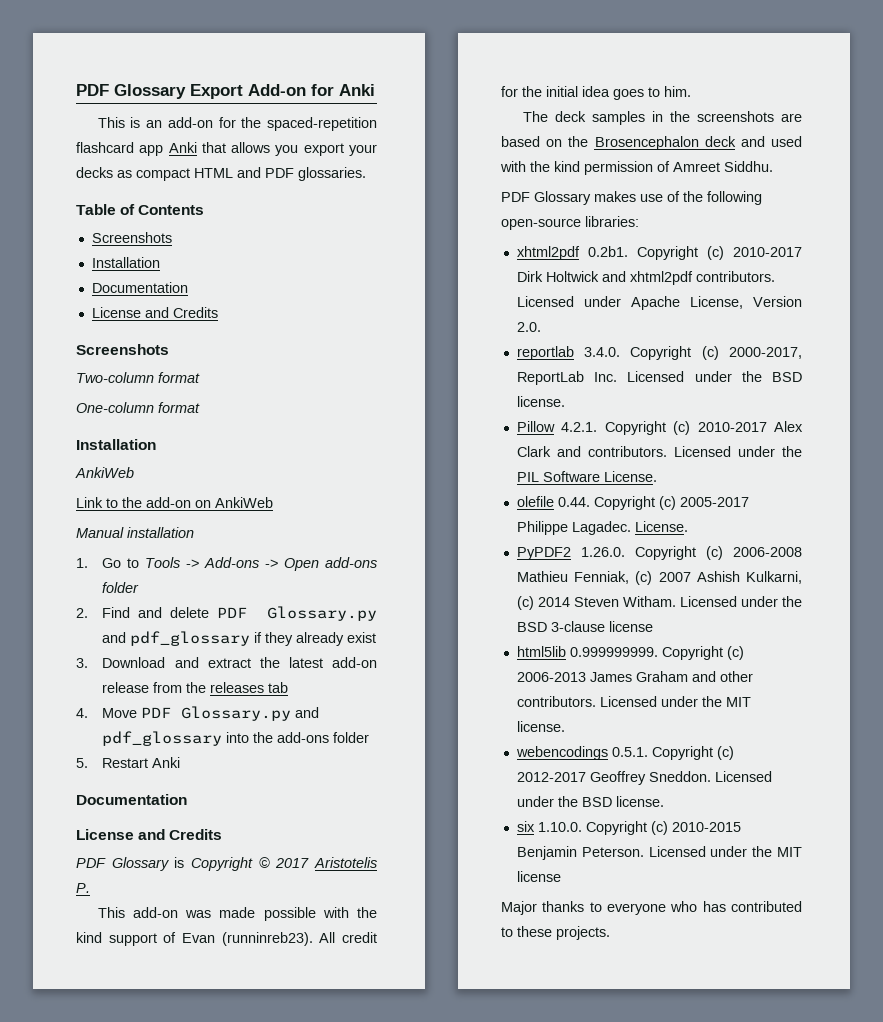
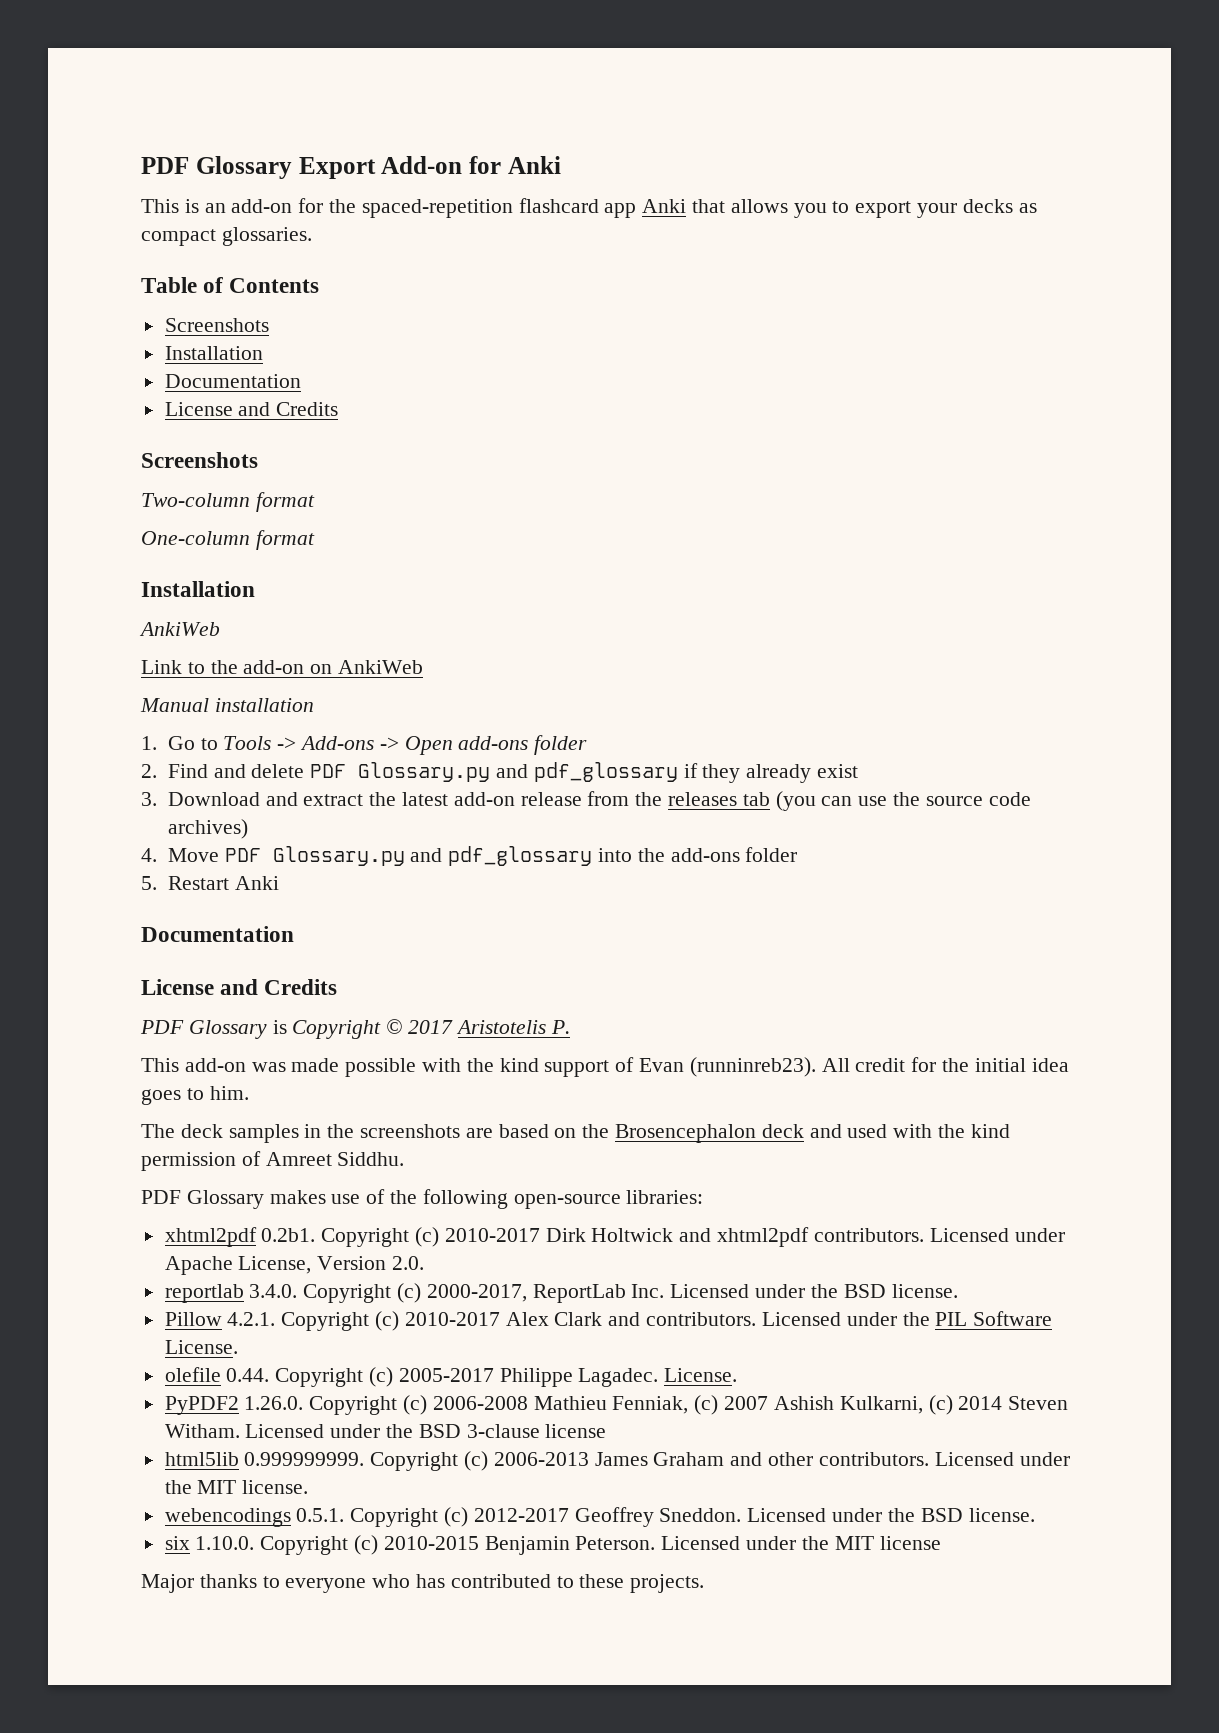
- This is an add-on for the spaced-repetition flashcard app Anki that allows you export your decks as compact HTML and PDF glossaries.
+ This is an add-on for the spaced-repetition flashcard app Anki that allows you to export your decks as compact glossaries.
- 3. Download and extract the latest add-on release from the releases tab
+ 3. Download and extract the latest add-on release from the releases tab (you can use the source code archives)

